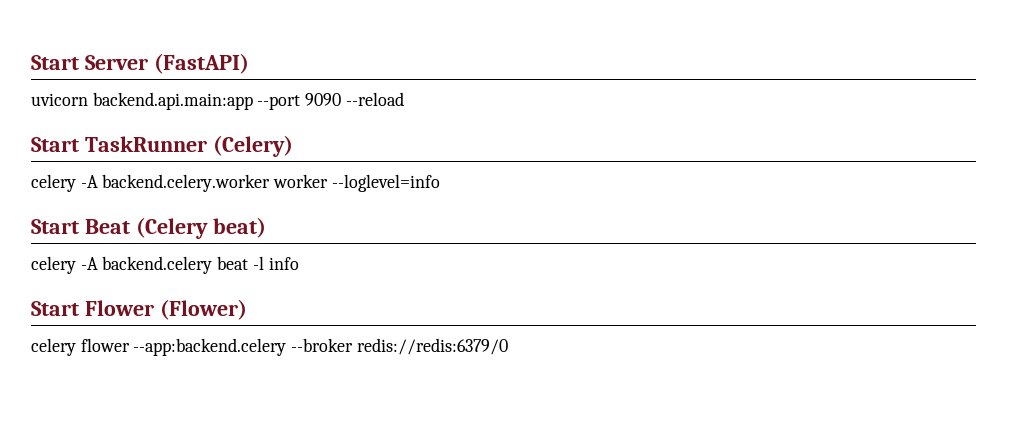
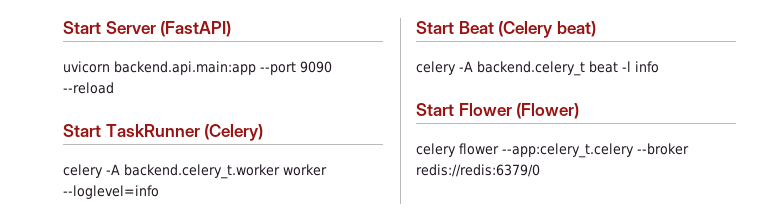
- celery -A backend.celery.worker worker --loglevel=info
+ celery -A backend.celery_t.worker worker --loglevel=info
- celery -A backend.celery beat -l info
+ celery -A backend.celery_t beat -l info
- celery flower --app:backend.celery --broker redis://redis:6379/0
+ celery flower --app:celery_t.celery --broker redis://redis:6379/0

